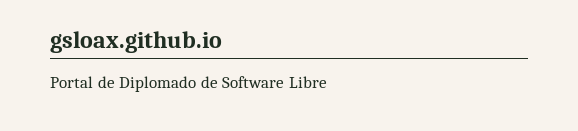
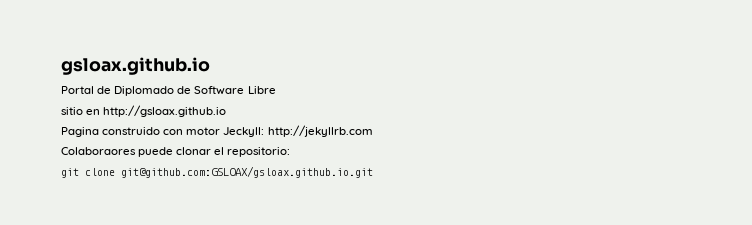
+ sitio en http://gsloax.github.io
+ Pagina construido con motor Jeckyll: http://jekyllrb.com
+ Colaboraores puede clonar el repositorio:
+ git clone git@github.com:GSLOAX/gsloax.github.io.git

